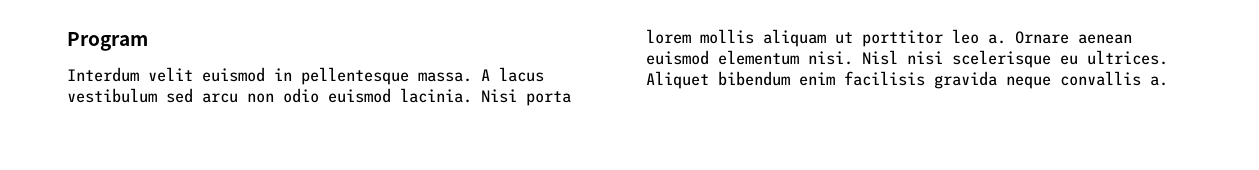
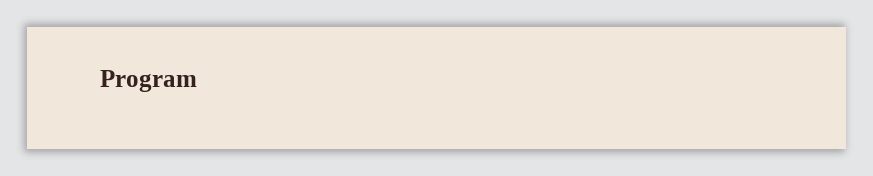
- Interdum velit euismod in pellentesque massa. A lacus vestibulum sed arcu non odio euismod lacinia. Nisi porta lorem mollis aliquam ut porttitor leo a. Ornare aenean euismod elementum nisi. Nisl nisi scelerisque eu ultrices. Aliquet bibendum enim facilisis gravida neque convallis a.

